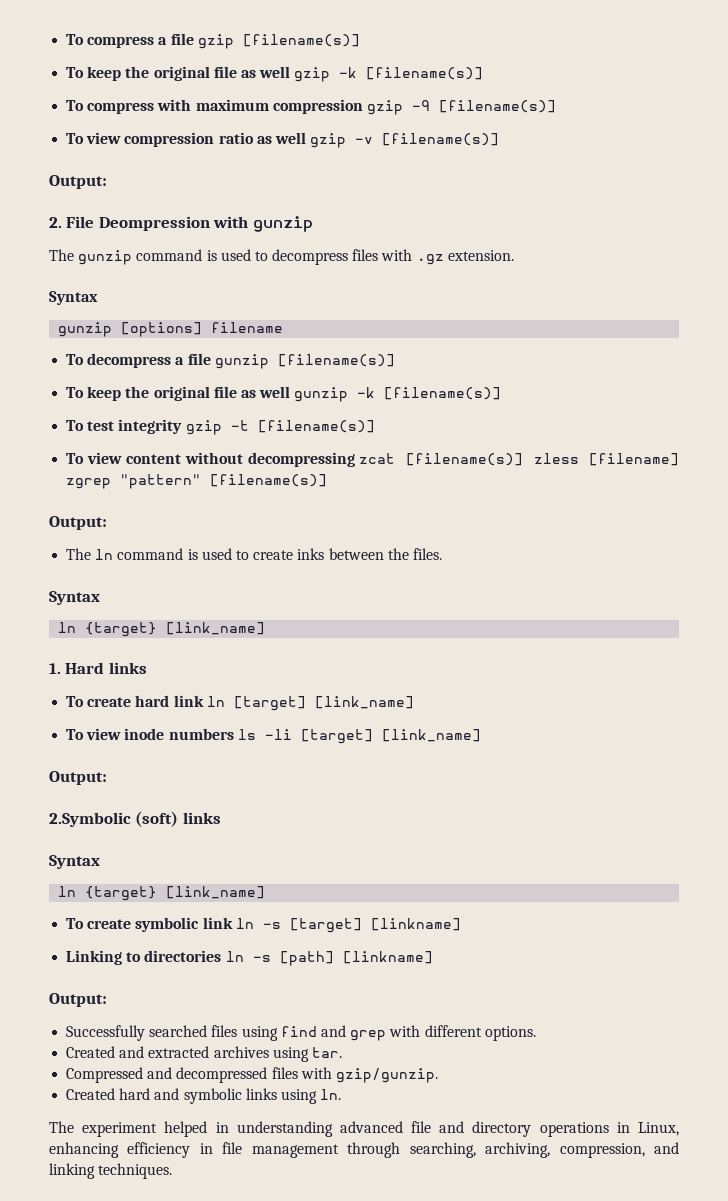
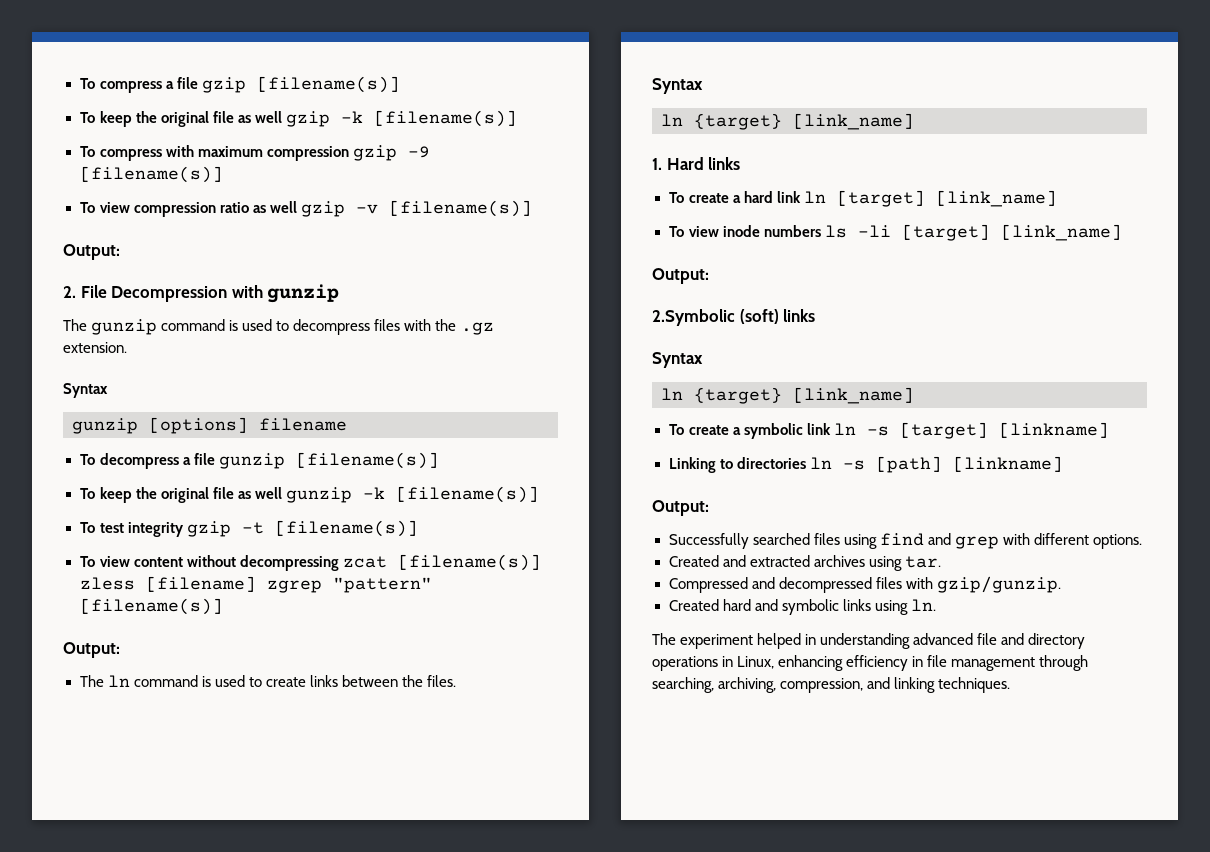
- 2. File Deompression with gunzip
+ 2. File Decompression with gunzip
- The gunzip command is used to decompress files with .gz extension.
+ The gunzip command is used to decompress files with the .gz extension.
- The ln command is used to create inks between the files.
+ The ln command is used to create links between the files.
- To create hard link ln [target] [link_name]
+ To create a hard link ln [target] [link_name]
- To create symbolic link ln -s [target] [linkname]
+ To create a symbolic link ln -s [target] [linkname]

